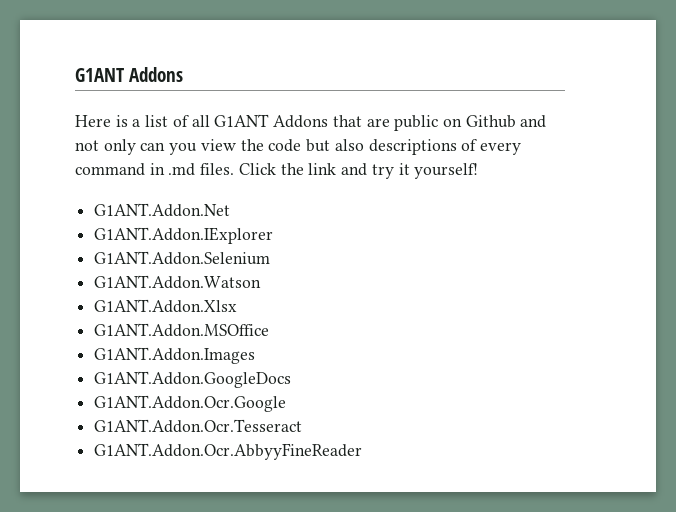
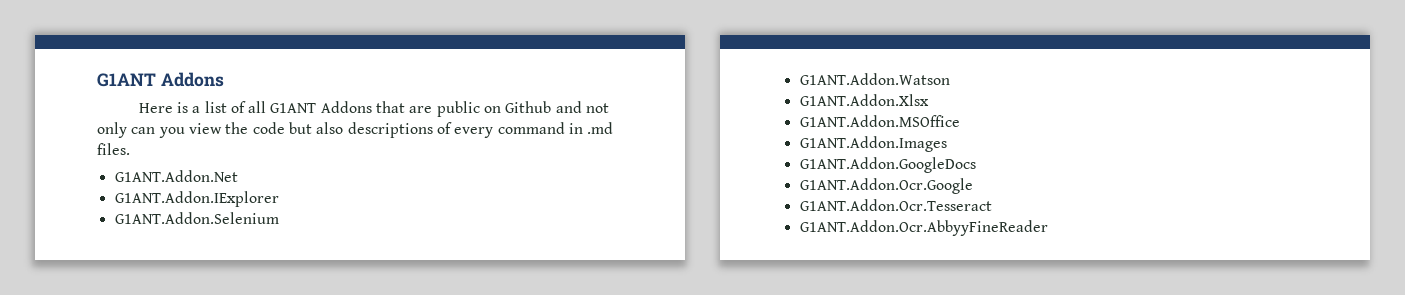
- Click the link and try it yourself!

